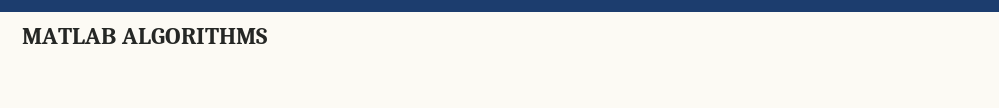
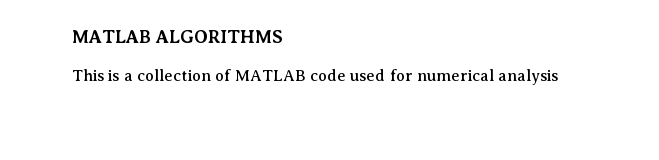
+ This is a collection of MATLAB code used for numerical analysis

